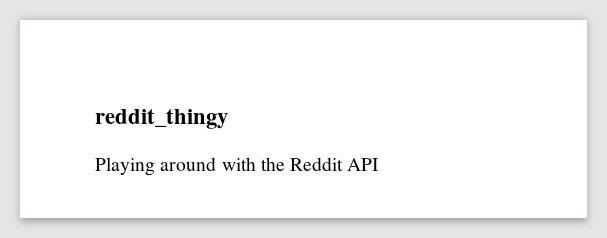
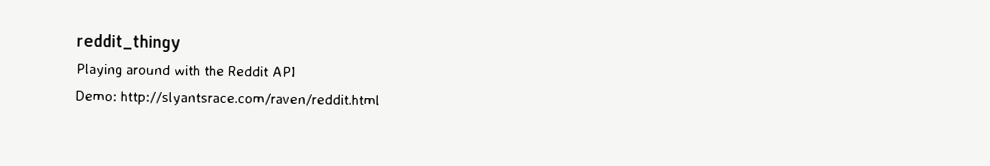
+ Demo: http://slyantsrace.com/raven/reddit.html

